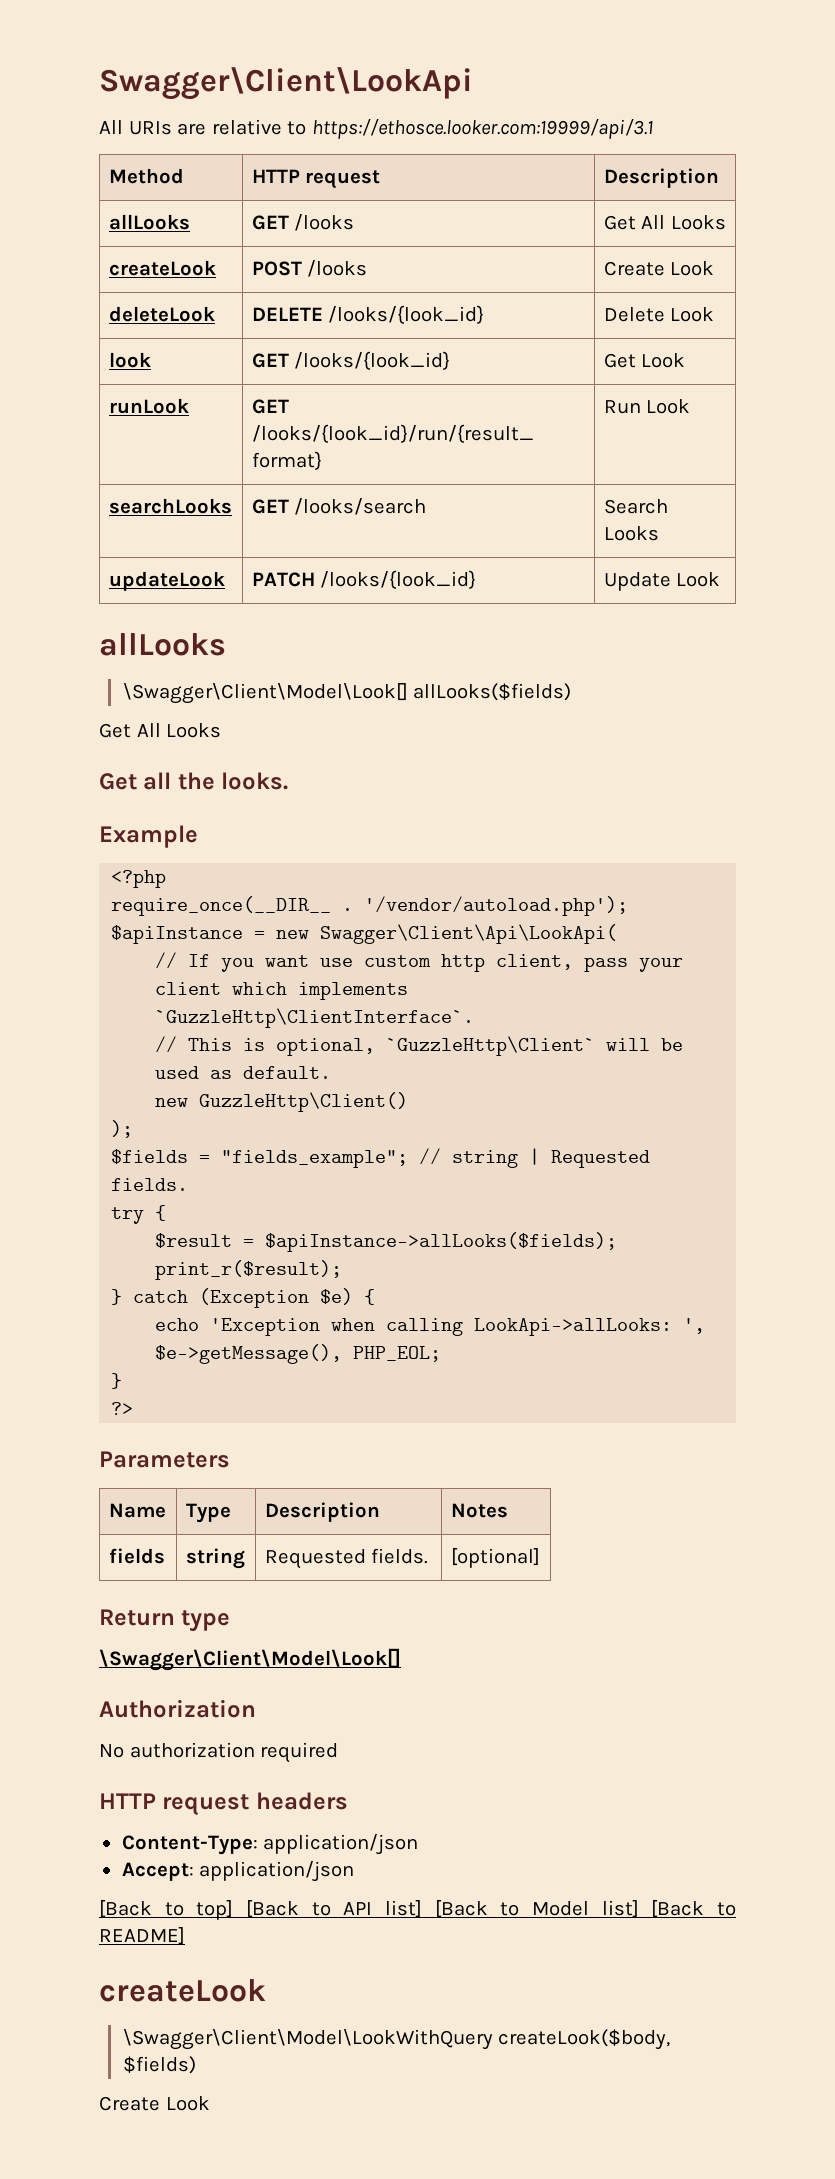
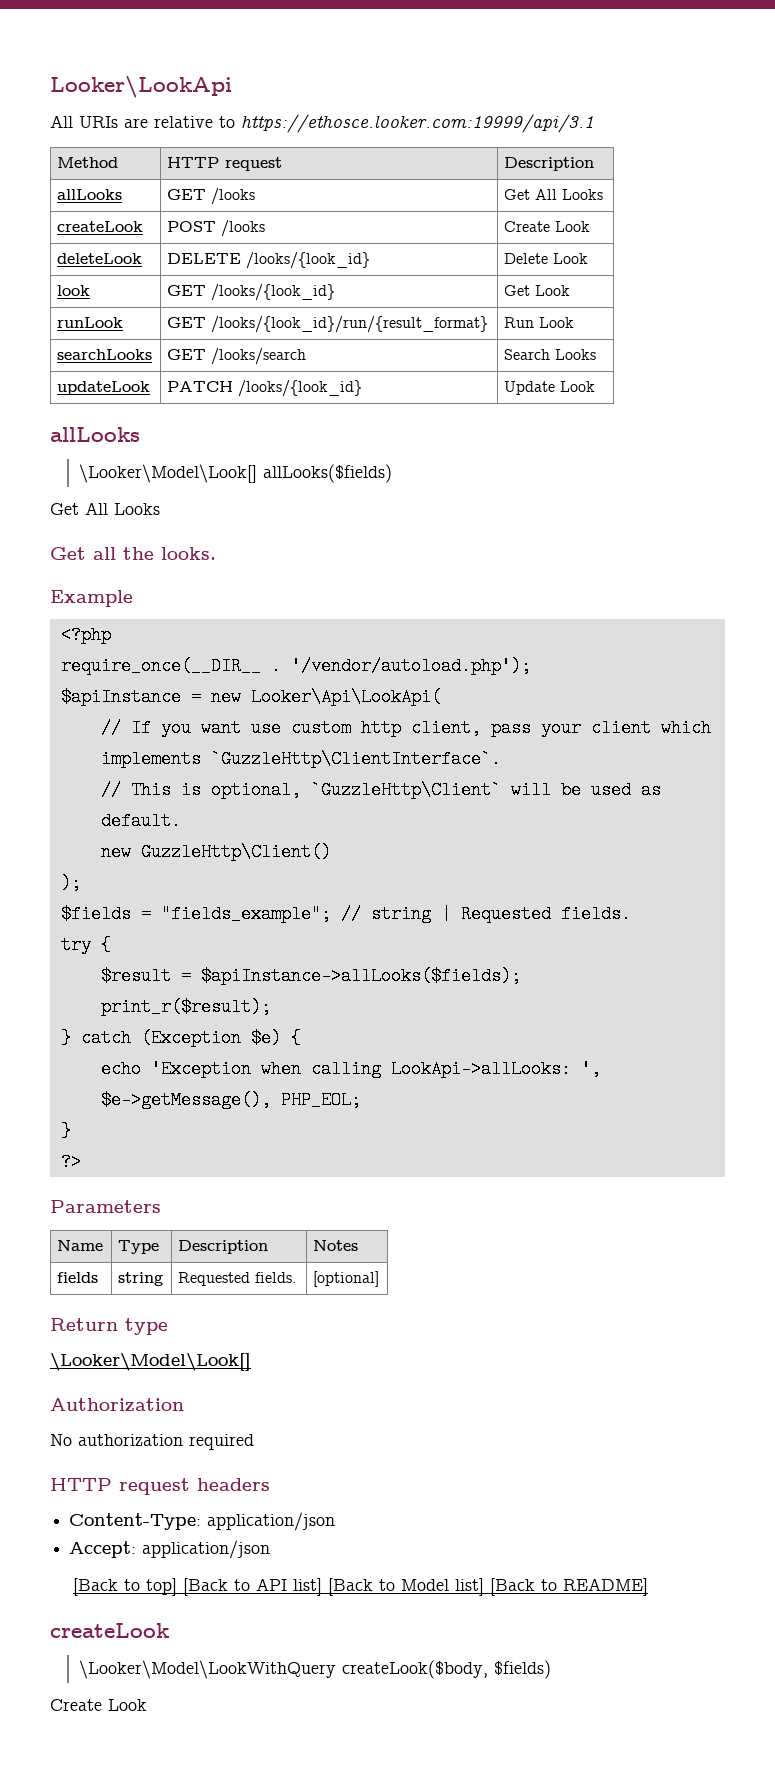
- Swagger\Client\LookApi
+ Looker\LookApi
- \Swagger\Client\Model\Look[] allLooks($fields)
+ \Looker\Model\Look[] allLooks($fields)
- $apiInstance = new Swagger\Client\Api\LookApi(
+ $apiInstance = new Looker\Api\LookApi(
  Return type
- \Swagger\Client\Model\Look[]
+ \Looker\Model\Look[]
- \Swagger\Client\Model\LookWithQuery createLook($body, $fields)
+ \Looker\Model\LookWithQuery createLook($body, $fields)

